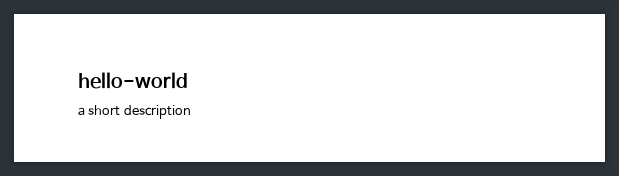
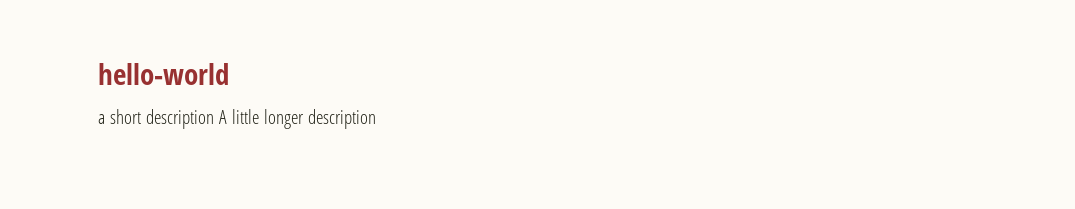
- a short description
+ a short description A little longer description

